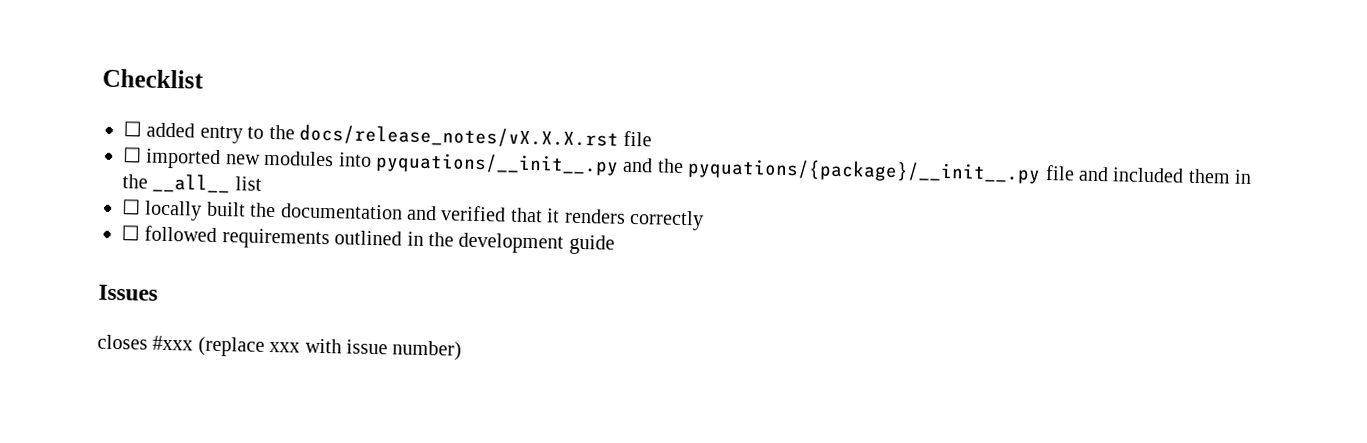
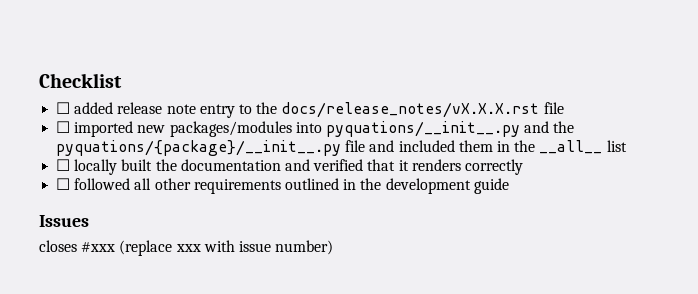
- ☐ added entry to the docs/release_notes/vX.X.X.rst file
+ ☐ added release note entry to the docs/release_notes/vX.X.X.rst file
- ☐ imported new modules into pyquations/__init__.py and the pyquations/{package}/__init__.py file and included them in the __all__ list
+ ☐ imported new packages/modules into pyquations/__init__.py and the pyquations/{package}/__init__.py file and included them in the __all__ list
- ☐ followed requirements outlined in the development guide
+ ☐ followed all other requirements outlined in the development guide

